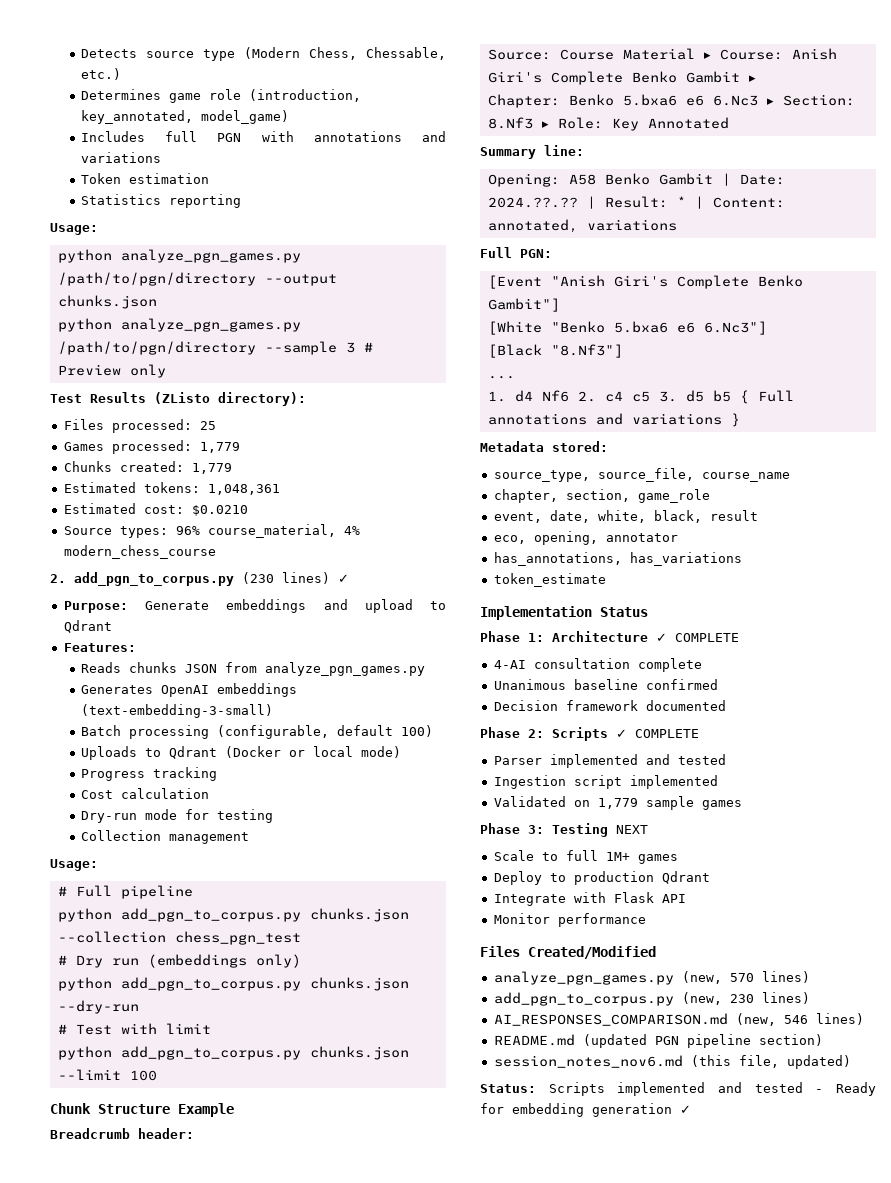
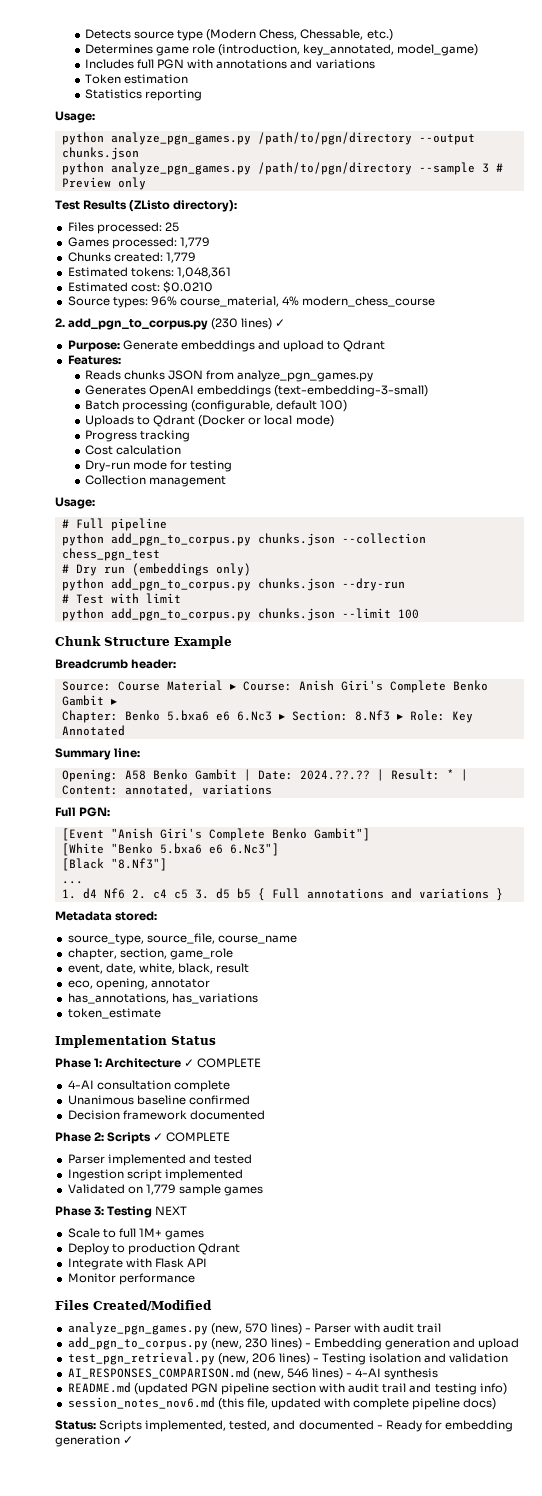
- analyze_pgn_games.py (new, 570 lines)
+ analyze_pgn_games.py (new, 570 lines) - Parser with audit trail
- add_pgn_to_corpus.py (new, 230 lines)
+ add_pgn_to_corpus.py (new, 230 lines) - Embedding generation and upload
+ test_pgn_retrieval.py (new, 206 lines) - Testing isolation and validation
- AI_RESPONSES_COMPARISON.md (new, 546 lines)
+ AI_RESPONSES_COMPARISON.md (new, 546 lines) - 4-AI synthesis
- README.md (updated PGN pipeline section)
- session_notes_nov6.md (this file, updated)
- Status: Scripts implemented and tested - Ready for embedding generation ✓
+ README.md (updated PGN pipeline section with audit trail and testing info)
+ session_notes_nov6.md (this file, updated with complete pipeline docs)
+ Status: Scripts implemented, tested, and documented - Ready for embedding generation ✓

